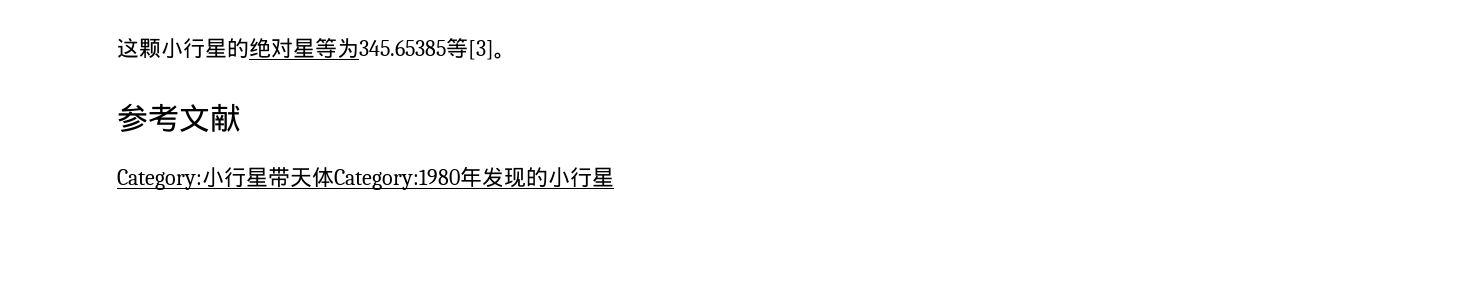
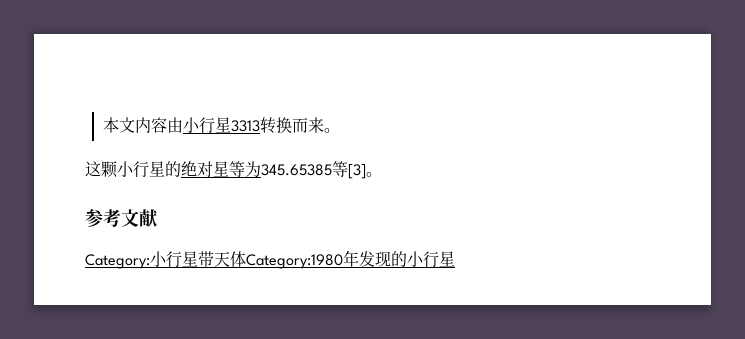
+ 本文内容由小行星3313转换而来。

